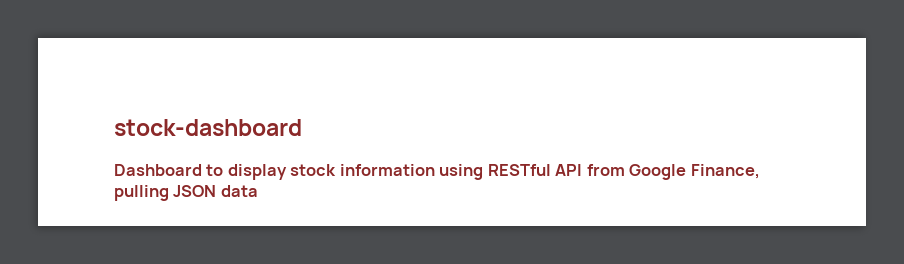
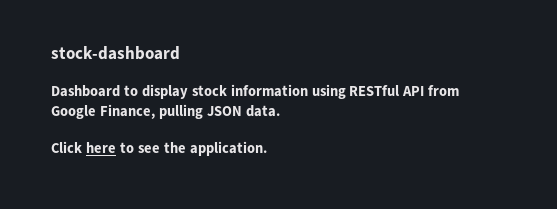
- Dashboard to display stock information using RESTful API from Google Finance, pulling JSON data
+ Dashboard to display stock information using RESTful API from Google Finance, pulling JSON data.
+ Click here to see the application.

